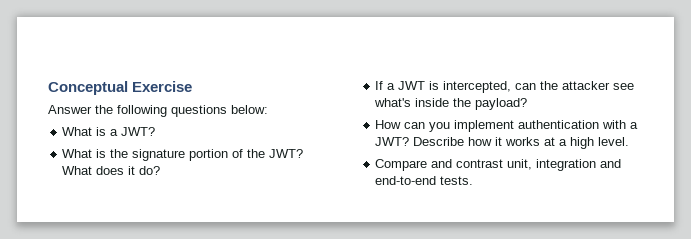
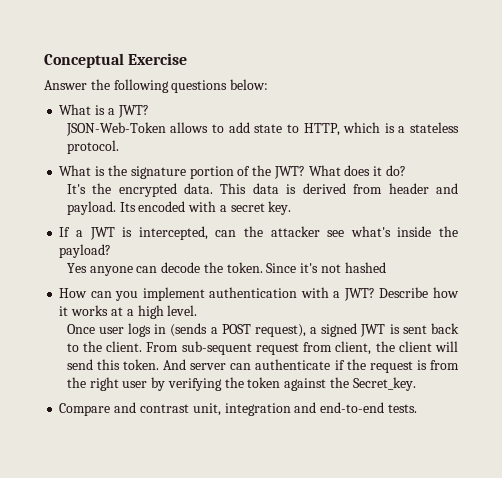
+ JSON-Web-Token allows to add state to HTTP, which is a stateless protocol.
+ It's the encrypted data. This data is derived from header and payload. Its encoded with a secret key.
+ Yes anyone can decode the token. Since it's not hashed
+ Once user logs in (sends a POST request), a signed JWT is sent back to the client. From sub-sequent request from client, the client will send this token. And server can authenticate if the request is from the right user by verifying the token against the Secret_key.

